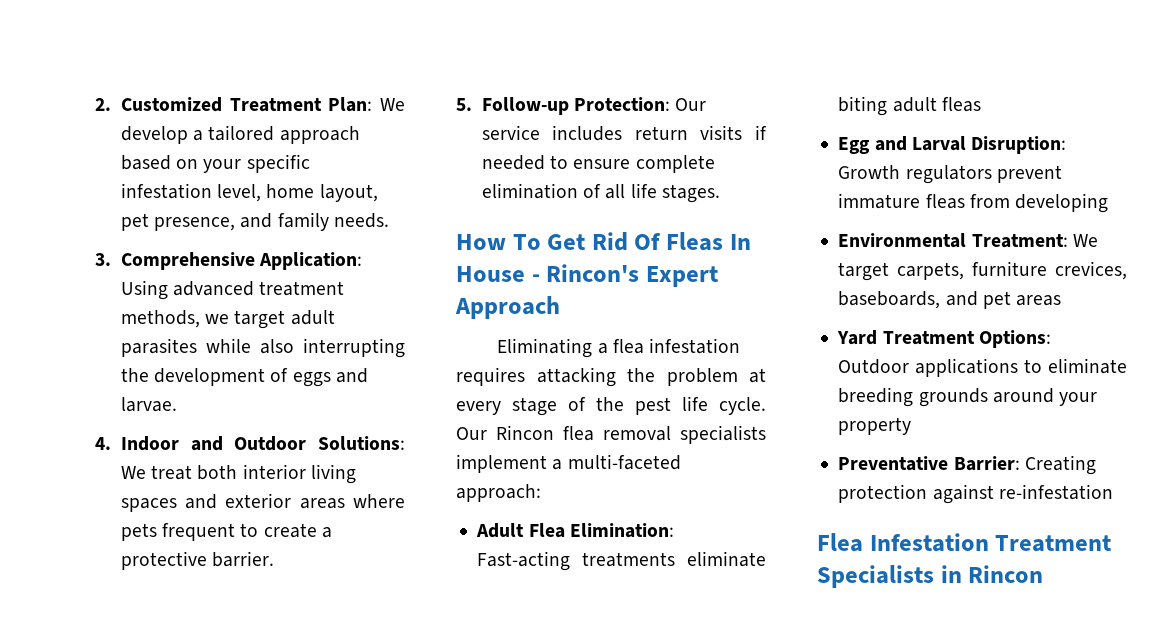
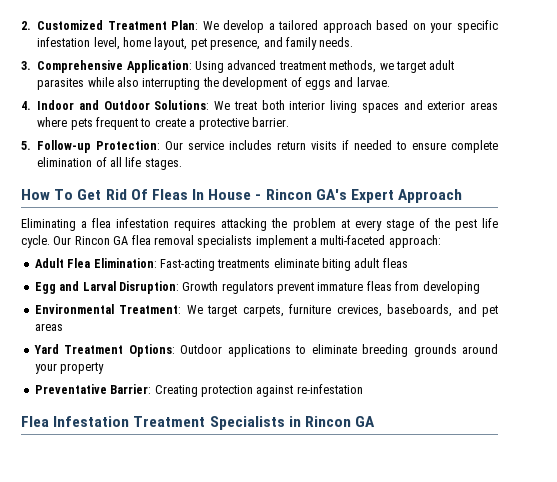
- How To Get Rid Of Fleas In House - Rincon's Expert Approach
+ How To Get Rid Of Fleas In House - Rincon GA's Expert Approach
- Our Rincon flea removal specialists implement a multi-faceted approach:
+ Our Rincon GA flea removal specialists implement a multi-faceted approach:
- Flea Infestation Treatment Specialists in Rincon
+ Flea Infestation Treatment Specialists in Rincon GA

